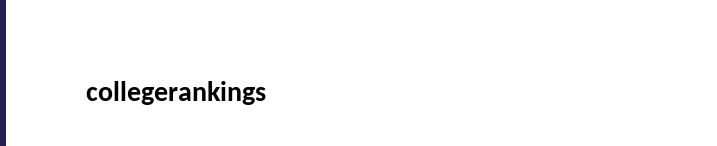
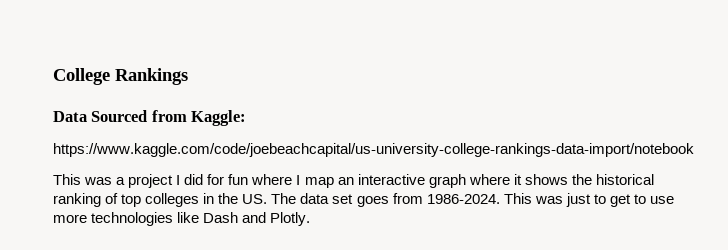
- collegerankings
+ College Rankings
+ Data Sourced from Kaggle:
+ https://www.kaggle.com/code/joebeachcapital/us-university-college-rankings-data-import/notebook
+ This was a project I did for fun where I map an interactive graph where it shows the historical ranking of top colleges in the US. The data set goes from 1986-2024. This was just to get to use more technologies like Dash and Plotly.

